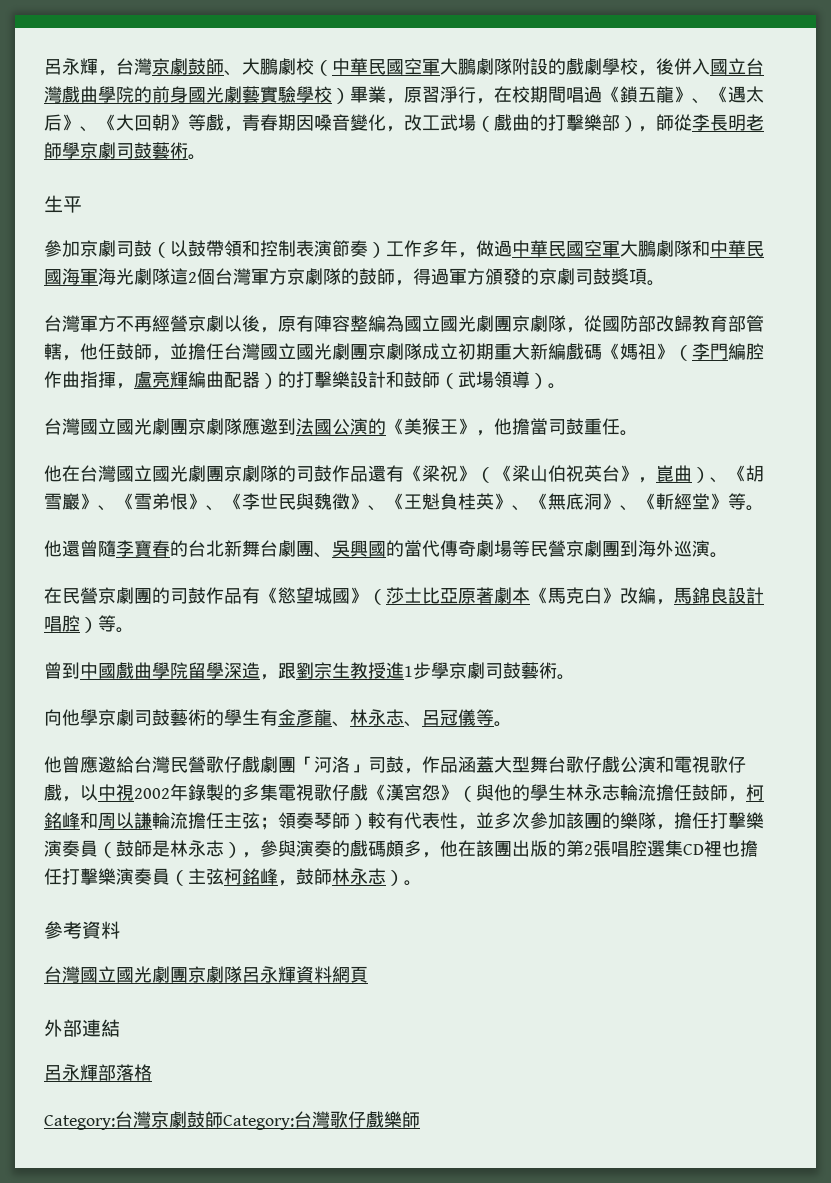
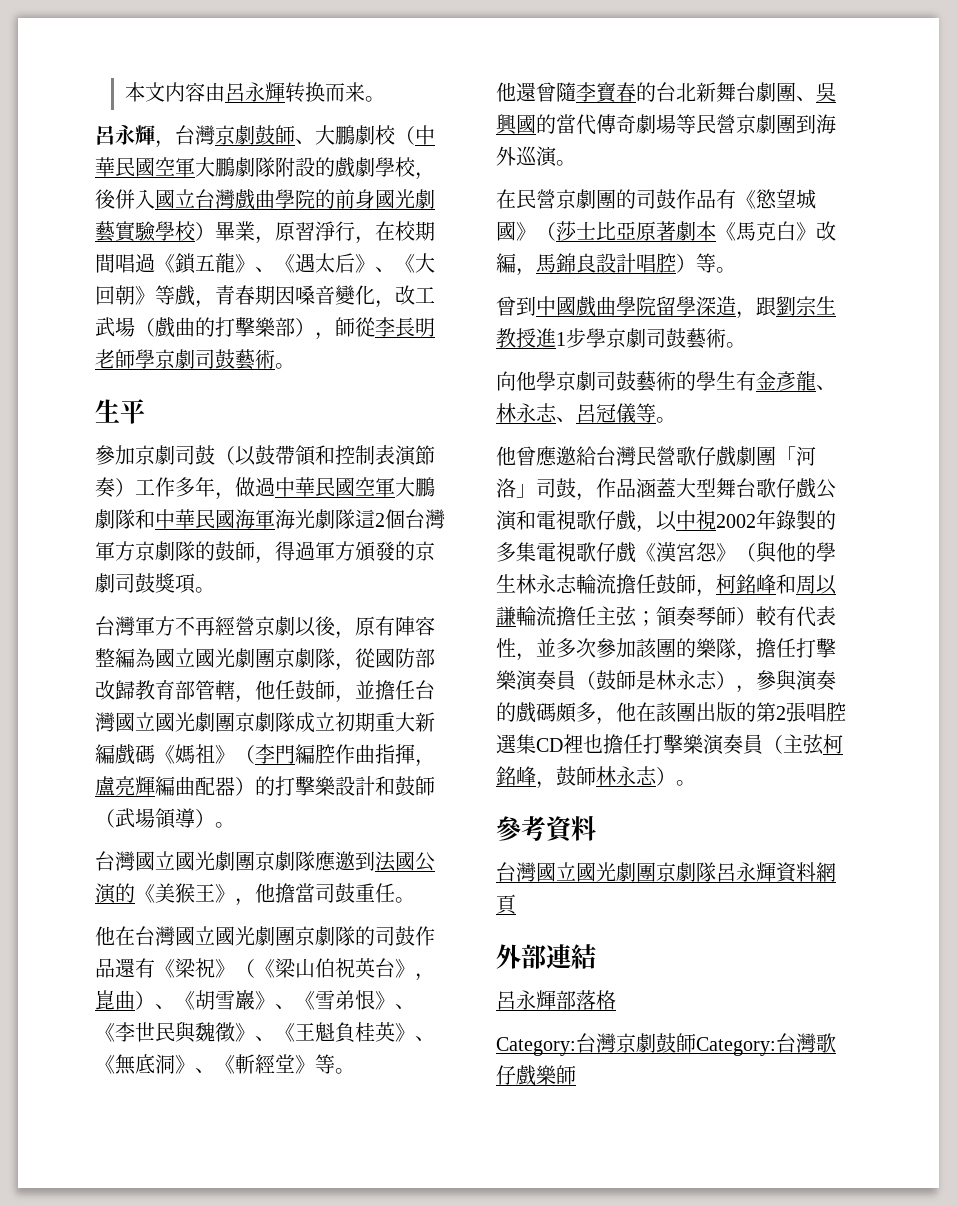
+ 本文内容由呂永輝转换而来。

